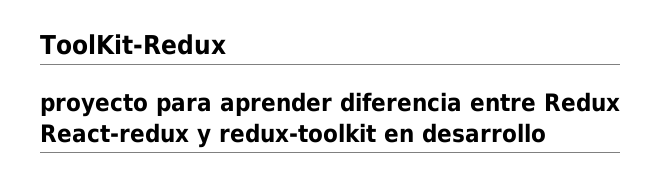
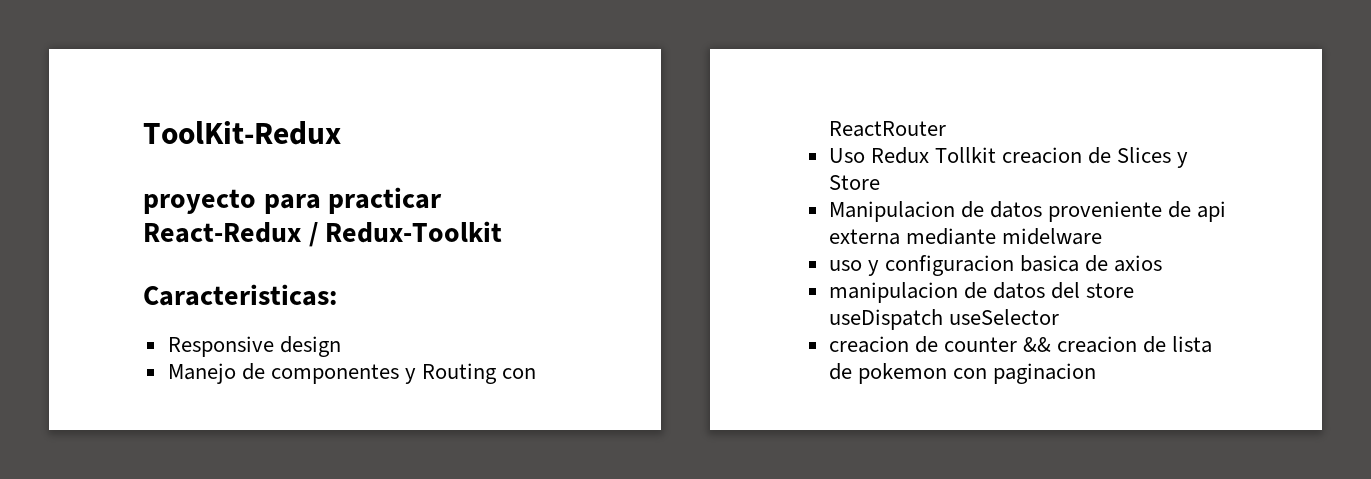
- proyecto para aprender diferencia entre Redux React-redux y redux-toolkit en desarrollo
+ proyecto para practicar React-Redux / Redux-Toolkit
+ Caracteristicas:
+ Responsive design
+ Manejo de componentes y Routing con ReactRouter
+ Uso Redux Tollkit creacion de Slices y Store
+ Manipulacion de datos proveniente de api externa mediante midelware
+ uso y configuracion basica de axios
+ manipulacion de datos del store useDispatch useSelector
+ creacion de counter && creacion de lista de pokemon con paginacion

